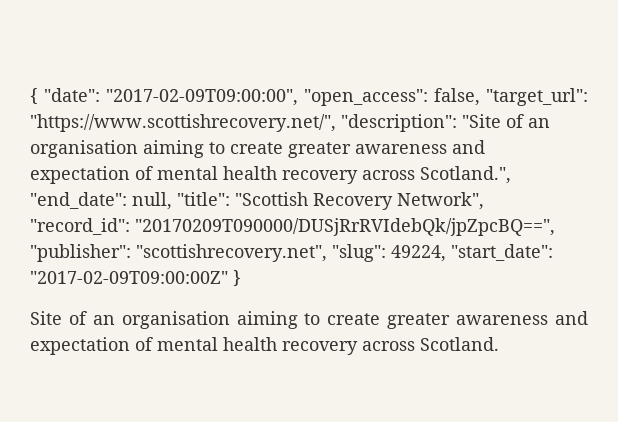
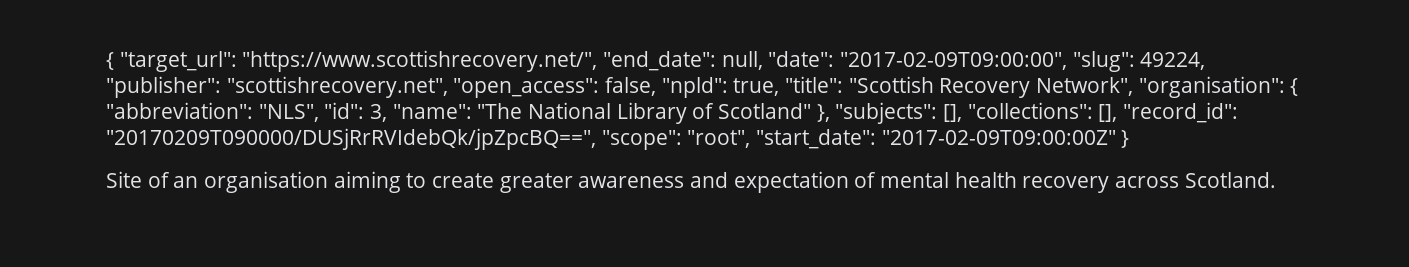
- { "date": "2017-02-09T09:00:00", "open_access": false, "target_url": "https://www.scottishrecovery.net/", "description": "Site of an organisation aiming to create greater awareness and expectation of mental health recovery across Scotland.", "end_date": null, "title": "Scottish Recovery Network", "record_id": "20170209T090000/DUSjRrRVIdebQk/jpZpcBQ==", "publisher": "scottishrecovery.net", "slug": 49224, "start_date": "2017-02-09T09:00:00Z" }
+ { "target_url": "https://www.scottishrecovery.net/", "end_date": null, "date": "2017-02-09T09:00:00", "slug": 49224, "publisher": "scottishrecovery.net", "open_access": false, "npld": true, "title": "Scottish Recovery Network", "organisation": { "abbreviation": "NLS", "id": 3, "name": "The National Library of Scotland" }, "subjects": [], "collections": [], "record_id": "20170209T090000/DUSjRrRVIdebQk/jpZpcBQ==", "scope": "root", "start_date": "2017-02-09T09:00:00Z" }

